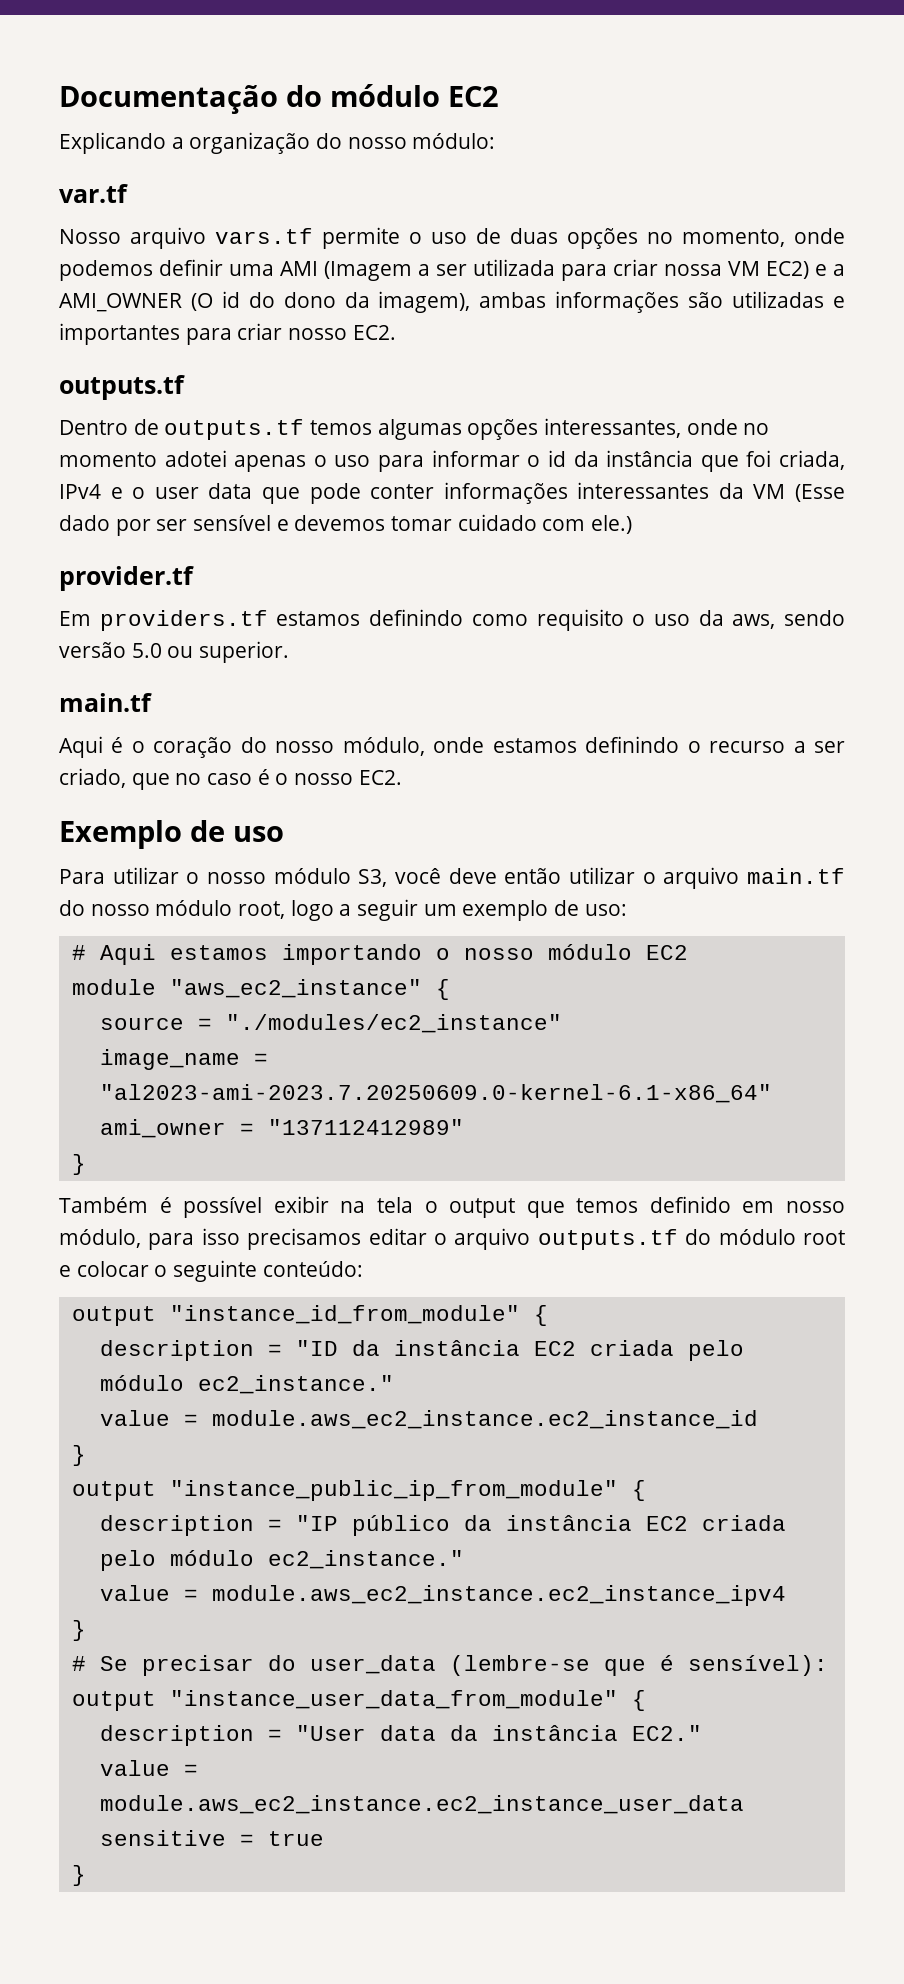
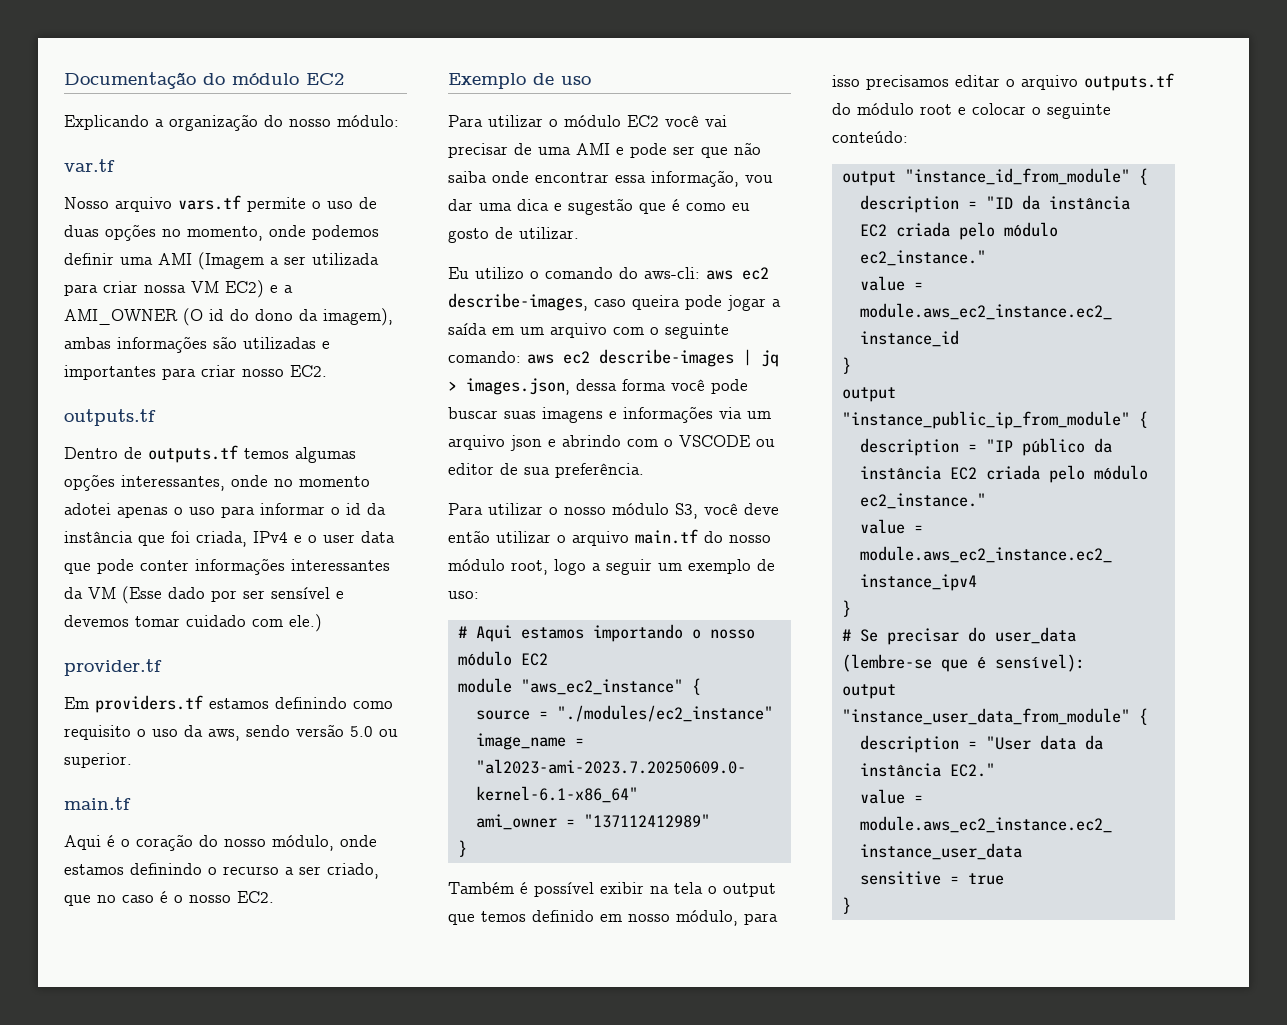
+ Para utilizar o módulo EC2 você vai precisar de uma AMI e pode ser que não saiba onde encontrar essa informação, vou dar uma dica e sugestão que é como eu gosto de utilizar.
+ Eu utilizo o comando do aws-cli: aws ec2 describe-images, caso queira pode jogar a saída em um arquivo com o seguinte comando: aws ec2 describe-images | jq > images.json, dessa forma você pode buscar suas imagens e informações via um arquivo json e abrindo com o VSCODE ou editor de sua preferência.

